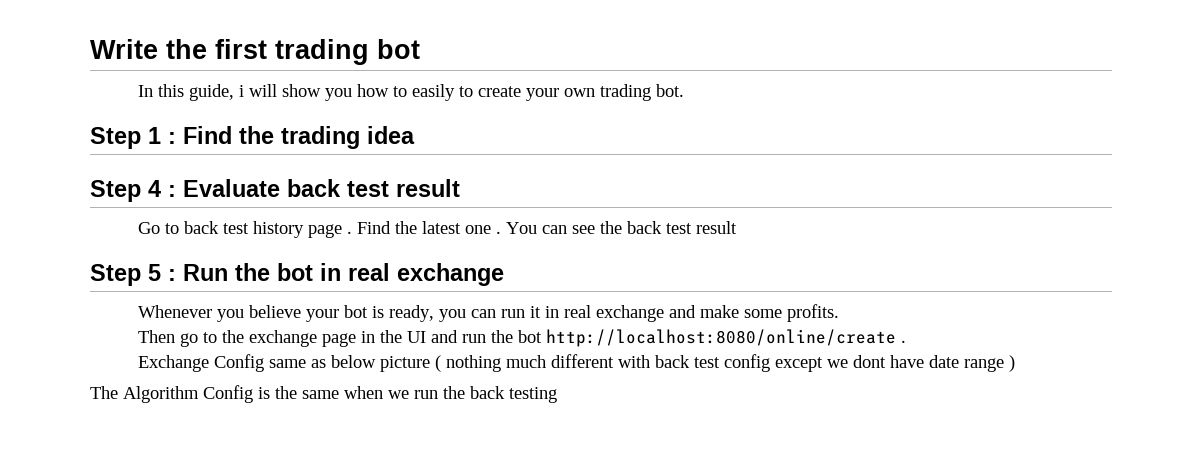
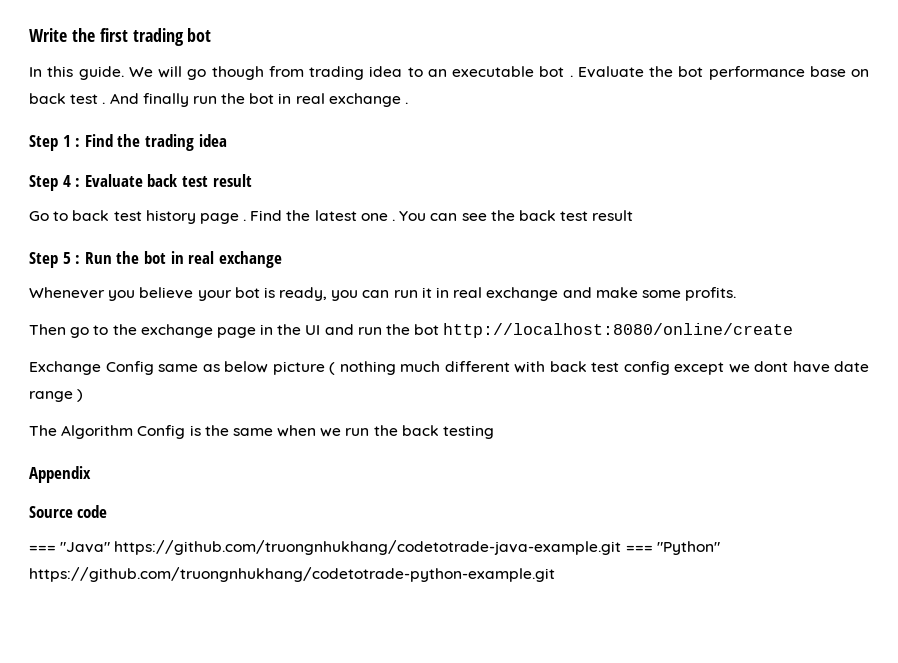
- In this guide, i will show you how to easily to create your own trading bot.
+ In this guide. We will go though from trading idea to an executable bot . Evaluate the bot performance base on back test . And finally run the bot in real exchange .
- Then go to the exchange page in the UI and run the bot http://localhost:8080/online/create .
+ Then go to the exchange page in the UI and run the bot http://localhost:8080/online/create
+ Appendix
+ Source code
+ === "Java" https://github.com/truongnhukhang/codetotrade-java-example.git === "Python" https://github.com/truongnhukhang/codetotrade-python-example.git

